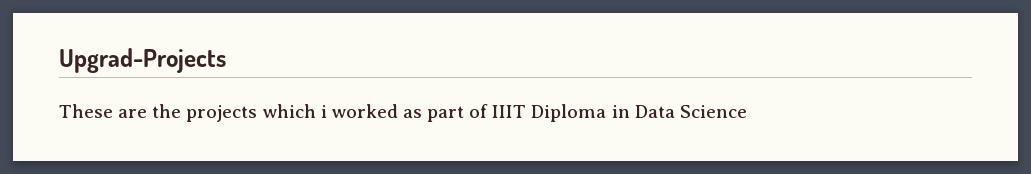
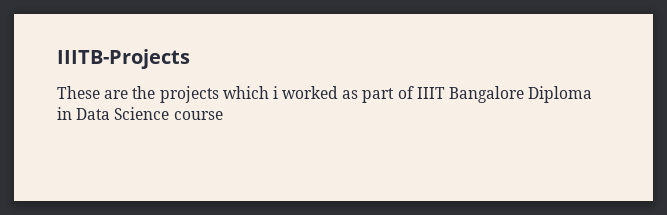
- Upgrad-Projects
+ IIITB-Projects
- These are the projects which i worked as part of IIIT Diploma in Data Science
+ These are the projects which i worked as part of IIIT Bangalore Diploma in Data Science course

